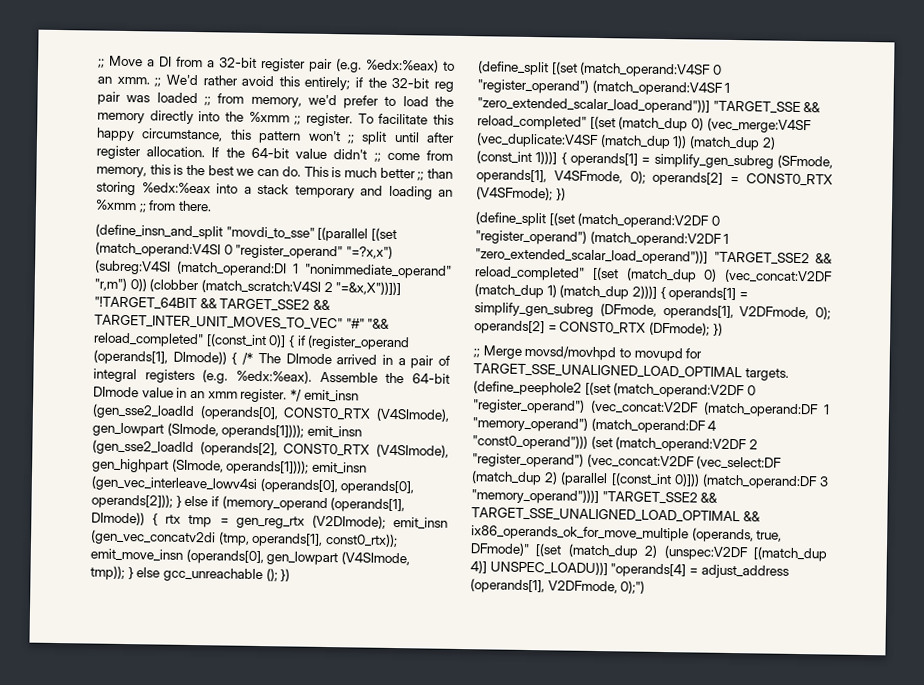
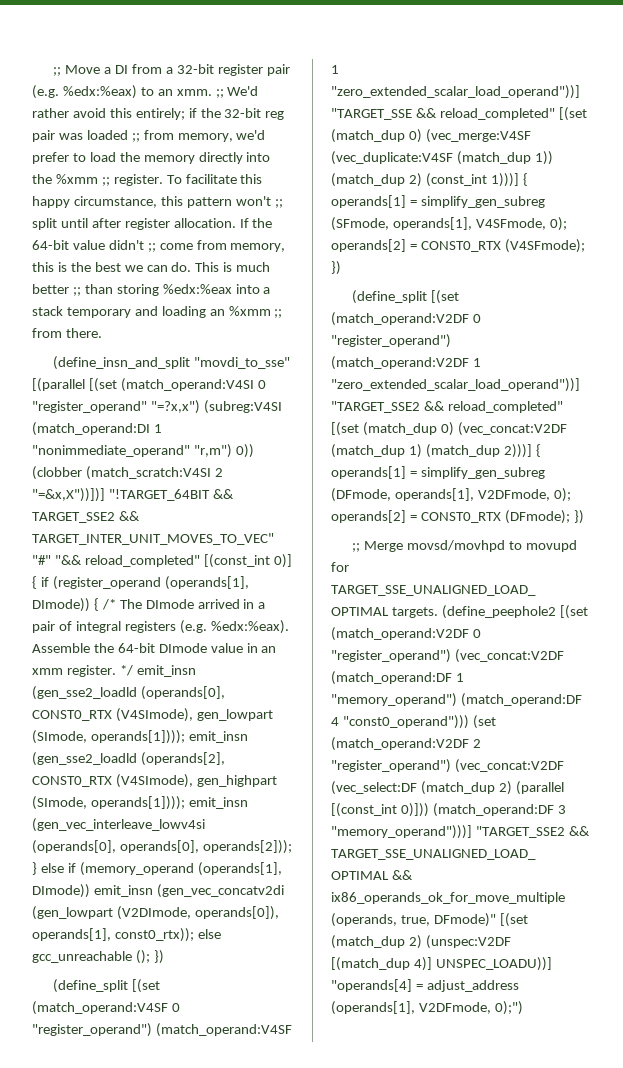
- */ emit_insn (gen_sse2_loadld (operands[0], CONST0_RTX (V4SImode), gen_lowpart (SImode, operands[1]))); emit_insn (gen_sse2_loadld (operands[2], CONST0_RTX (V4SImode), gen_highpart (SImode, operands[1]))); emit_insn (gen_vec_interleave_lowv4si (operands[0], operands[0], operands[2])); } else if (memory_operand (operands[1], DImode)) { rtx tmp = gen_reg_rtx (V2DImode); emit_insn (gen_vec_concatv2di (tmp, operands[1], const0_rtx)); emit_move_insn (operands[0], gen_lowpart (V4SImode, tmp)); } else gcc_unreachable (); })
+ */ emit_insn (gen_sse2_loadld (operands[0], CONST0_RTX (V4SImode), gen_lowpart (SImode, operands[1]))); emit_insn (gen_sse2_loadld (operands[2], CONST0_RTX (V4SImode), gen_highpart (SImode, operands[1]))); emit_insn (gen_vec_interleave_lowv4si (operands[0], operands[0], operands[2])); } else if (memory_operand (operands[1], DImode)) emit_insn (gen_vec_concatv2di (gen_lowpart (V2DImode, operands[0]), operands[1], const0_rtx)); else gcc_unreachable (); })

